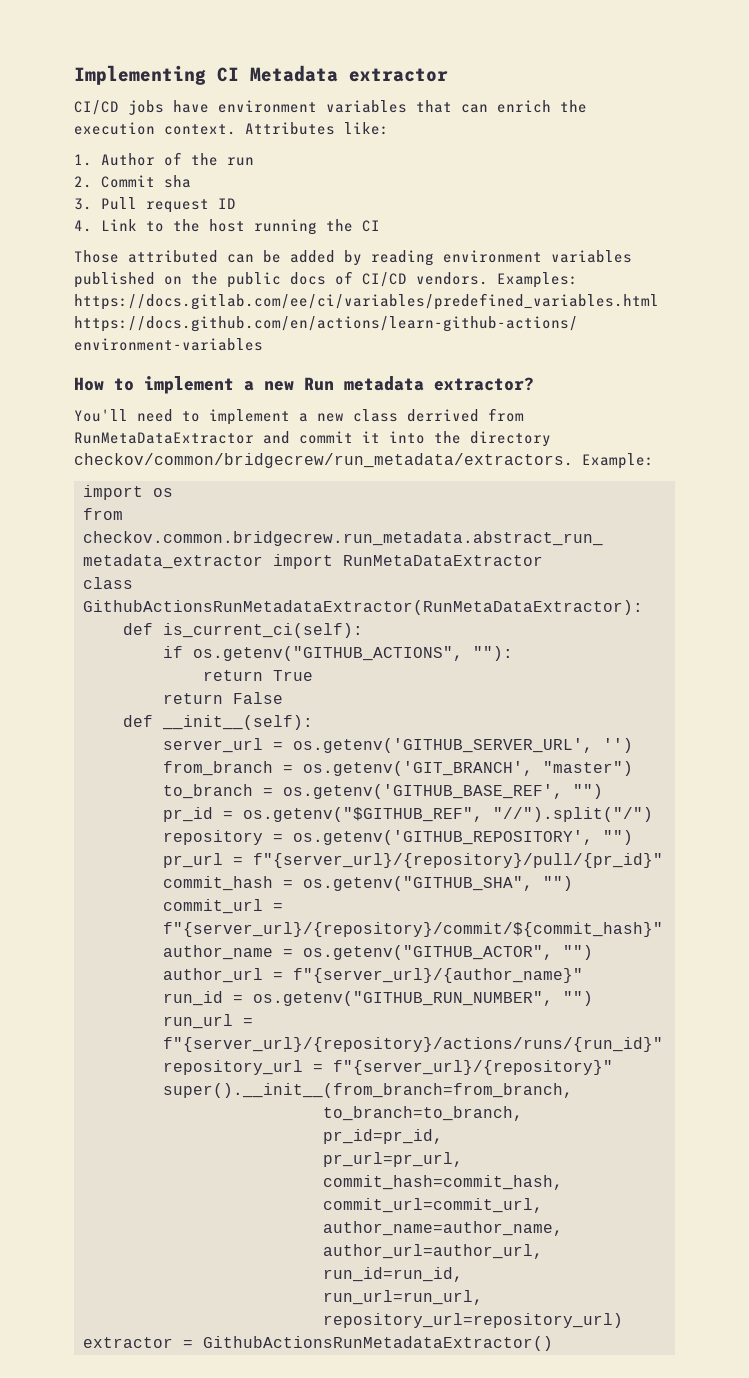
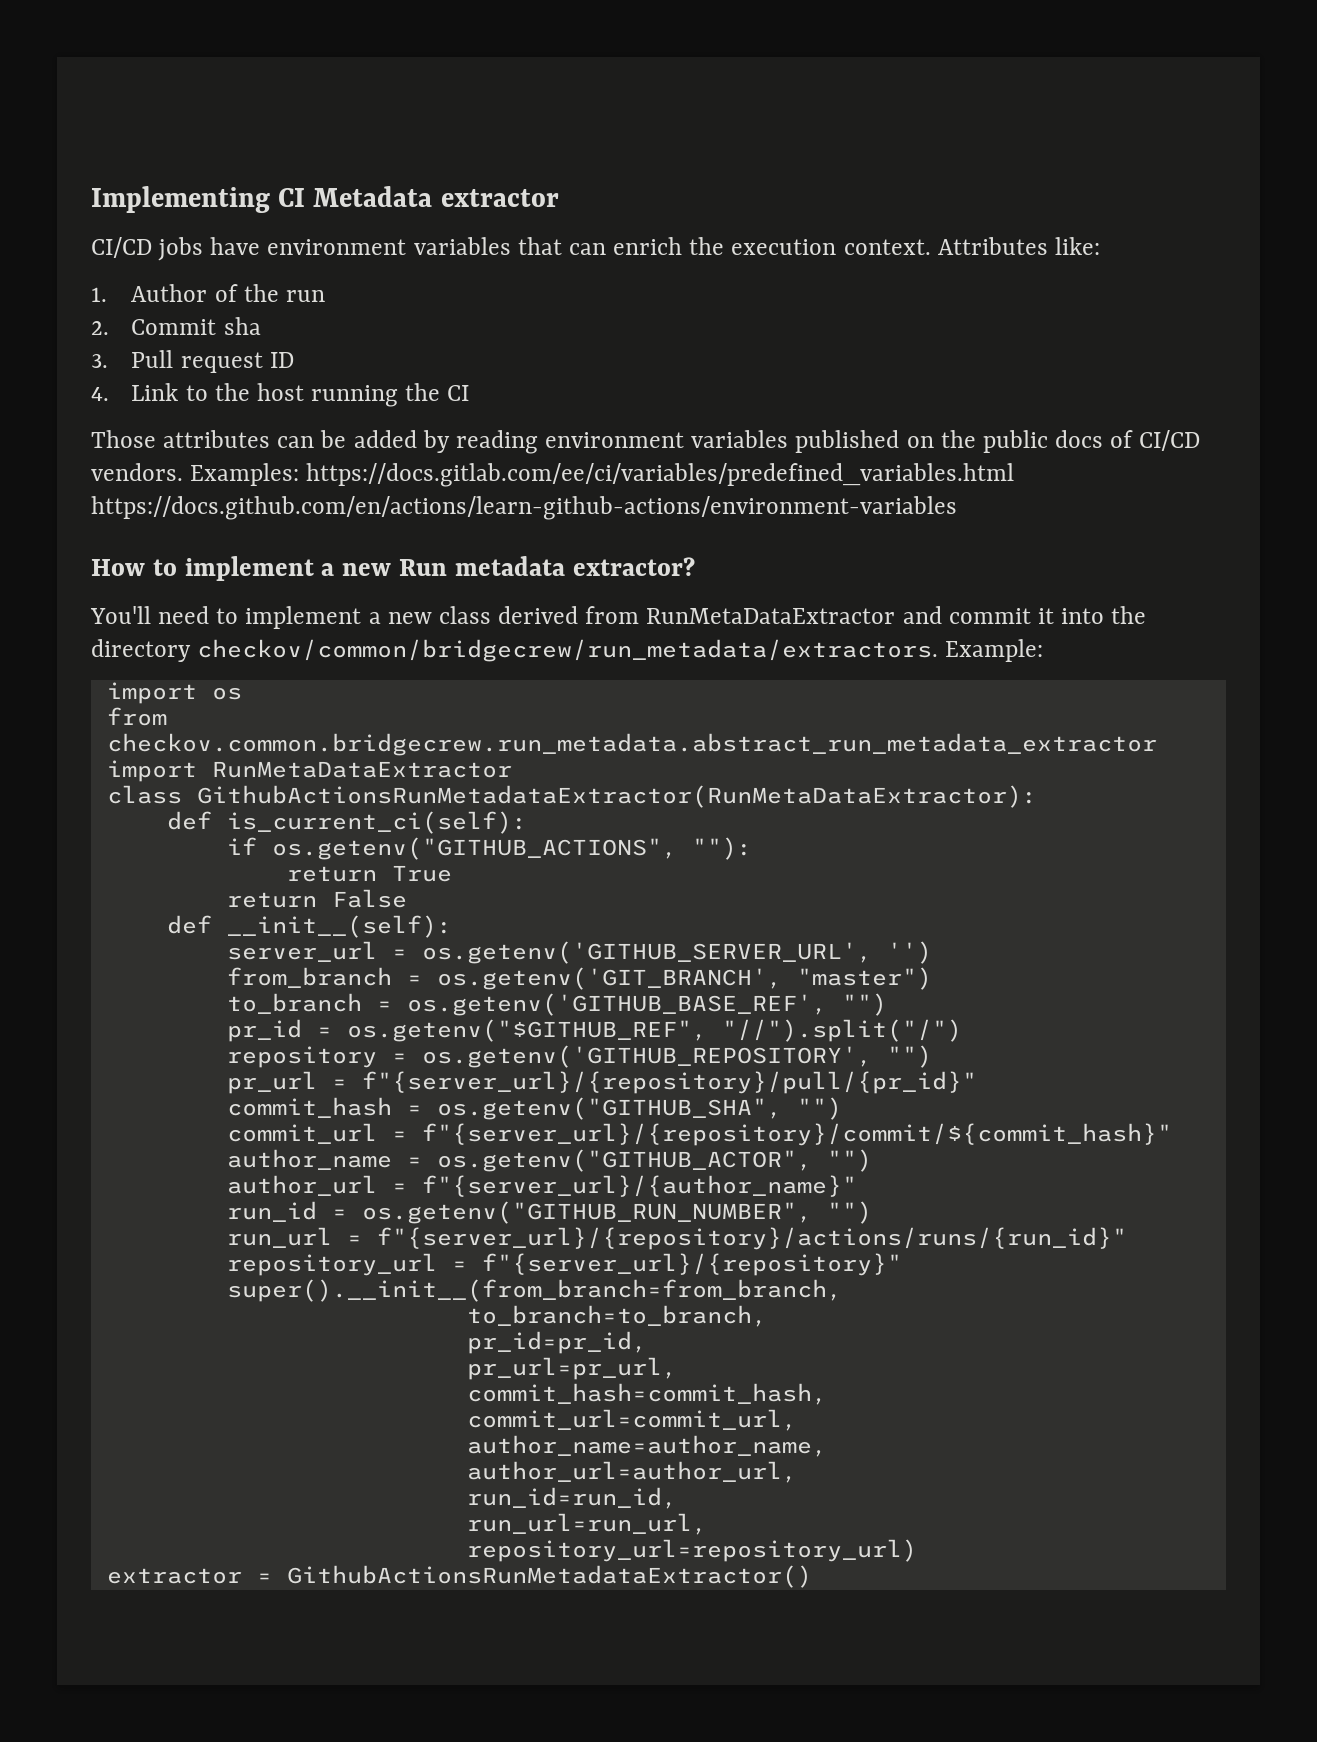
- Those attributed can be added by reading environment variables published on the public docs of CI/CD vendors.
+ Those attributes can be added by reading environment variables published on the public docs of CI/CD vendors.
- You'll need to implement a new class derrived from RunMetaDataExtractor and commit it into the directory checkov/common/bridgecrew/run_metadata/extractors.
+ You'll need to implement a new class derived from RunMetaDataExtractor and commit it into the directory checkov/common/bridgecrew/run_metadata/extractors.

